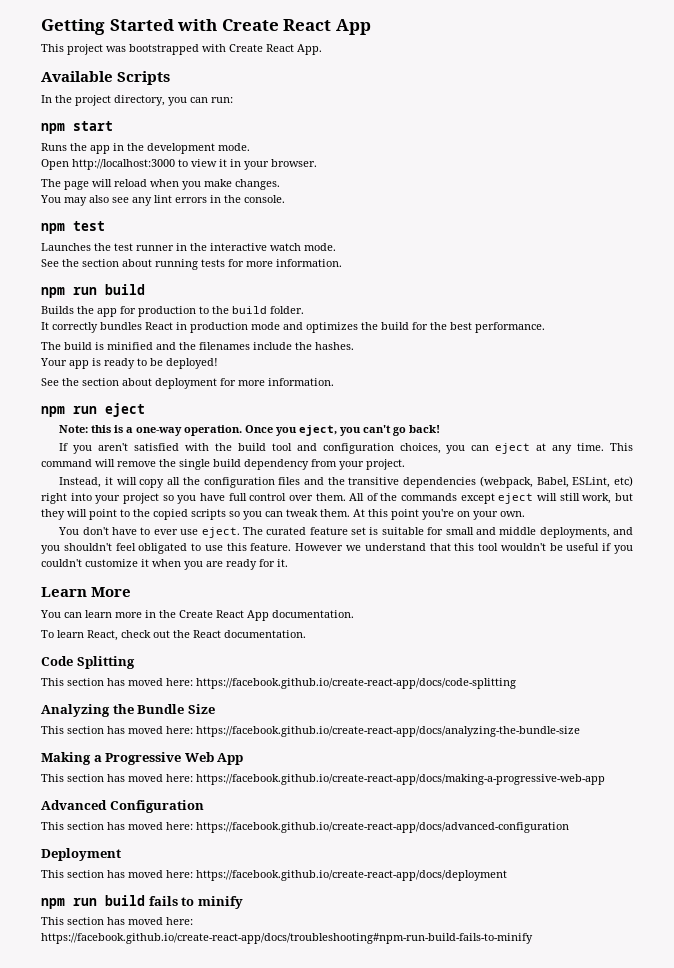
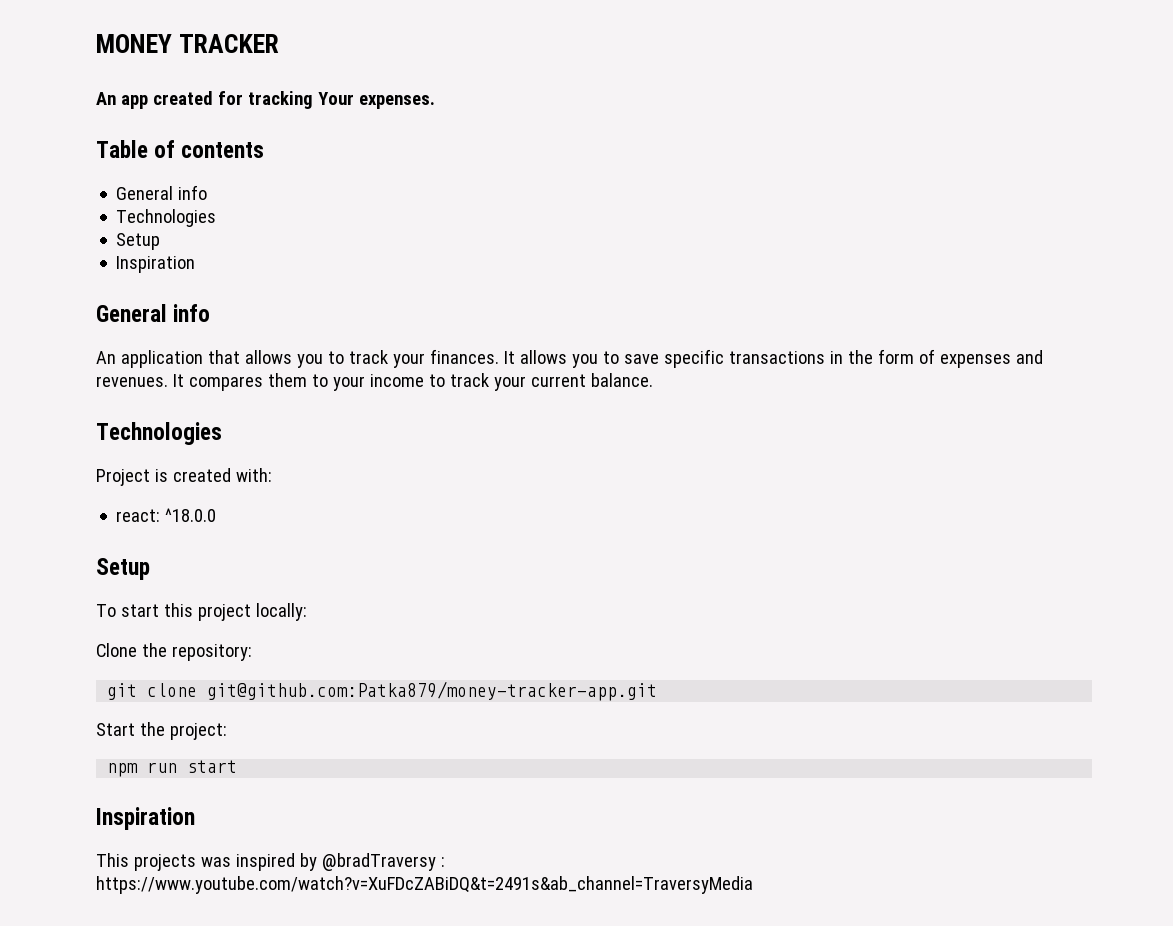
- Getting Started with Create React App
- This project was bootstrapped with Create React App.
- Available Scripts
- In the project directory, you can run:
- npm start
- Runs the app in the development mode.
- Open http://localhost:3000 to view it in your browser.
- The page will reload when you make changes.
- You may also see any lint errors in the console.
- npm test
- Launches the test runner in the interactive watch mode.
- See the section about running tests for more information.
- npm run build
- Builds the app for production to the build folder.
- It correctly bundles React in production mode and optimizes the build for the best performance.
- The build is minified and the filenames include the hashes.
- Your app is ready to be deployed!
- See the section about deployment for more information.
- npm run eject
- Note: this is a one-way operation. Once you eject, you can't go back!
- If you aren't satisfied with the build tool and configuration choices, you can eject at any time. This command will remove the single build dependency from your project.
- Instead, it will copy all the configuration files and the transitive dependencies (webpack, Babel, ESLint, etc) right into your project so you have full control over them. All of the commands except eject will still work, but they will point to the copied scripts so you can tweak them. At this point you're on your own.
- You don't have to ever use eject. The curated feature set is suitable for small and middle deployments, and you shouldn't feel obligated to use this feature. However we understand that this tool wouldn't be useful if you couldn't customize it when you are ready for it.
- Learn More
- You can learn more in the Create React App documentation.
- To learn React, check out the React documentation.
- Code Splitting
- This section has moved here: https://facebook.github.io/create-react-app/docs/code-splitting
- Analyzing the Bundle Size
- This section has moved here: https://facebook.github.io/create-react-app/docs/analyzing-the-bundle-size
- Making a Progressive Web App
- This section has moved here: https://facebook.github.io/create-react-app/docs/making-a-progressive-web-app
- Advanced Configuration
- This section has moved here: https://facebook.github.io/create-react-app/docs/advanced-configuration
- Deployment
- This section has moved here: https://facebook.github.io/create-react-app/docs/deployment
- npm run build fails to minify
- This section has moved here: https://facebook.github.io/create-react-app/docs/troubleshooting#npm-run-build-fails-to-minify
+ MONEY TRACKER
+ An app created for tracking Your expenses.
+ Table of contents
+ General info
+ Technologies
+ Setup
+ Inspiration
+ General info
+ An application that allows you to track your finances. It allows you to save specific transactions in the form of expenses and revenues. It compares them to your income to track your current balance.
+ Technologies
+ Project is created with:
+ react: ^18.0.0
+ Setup
+ To start this project locally:
+ Clone the repository:
+ git clone git@github.com:Patka879/money-tracker-app.git
+ Start the project:
+ npm run start
+ Inspiration
+ This projects was inspired by @bradTraversy : https://www.youtube.com/watch?v=XuFDcZABiDQ&t=2491s&ab_channel=TraversyMedia

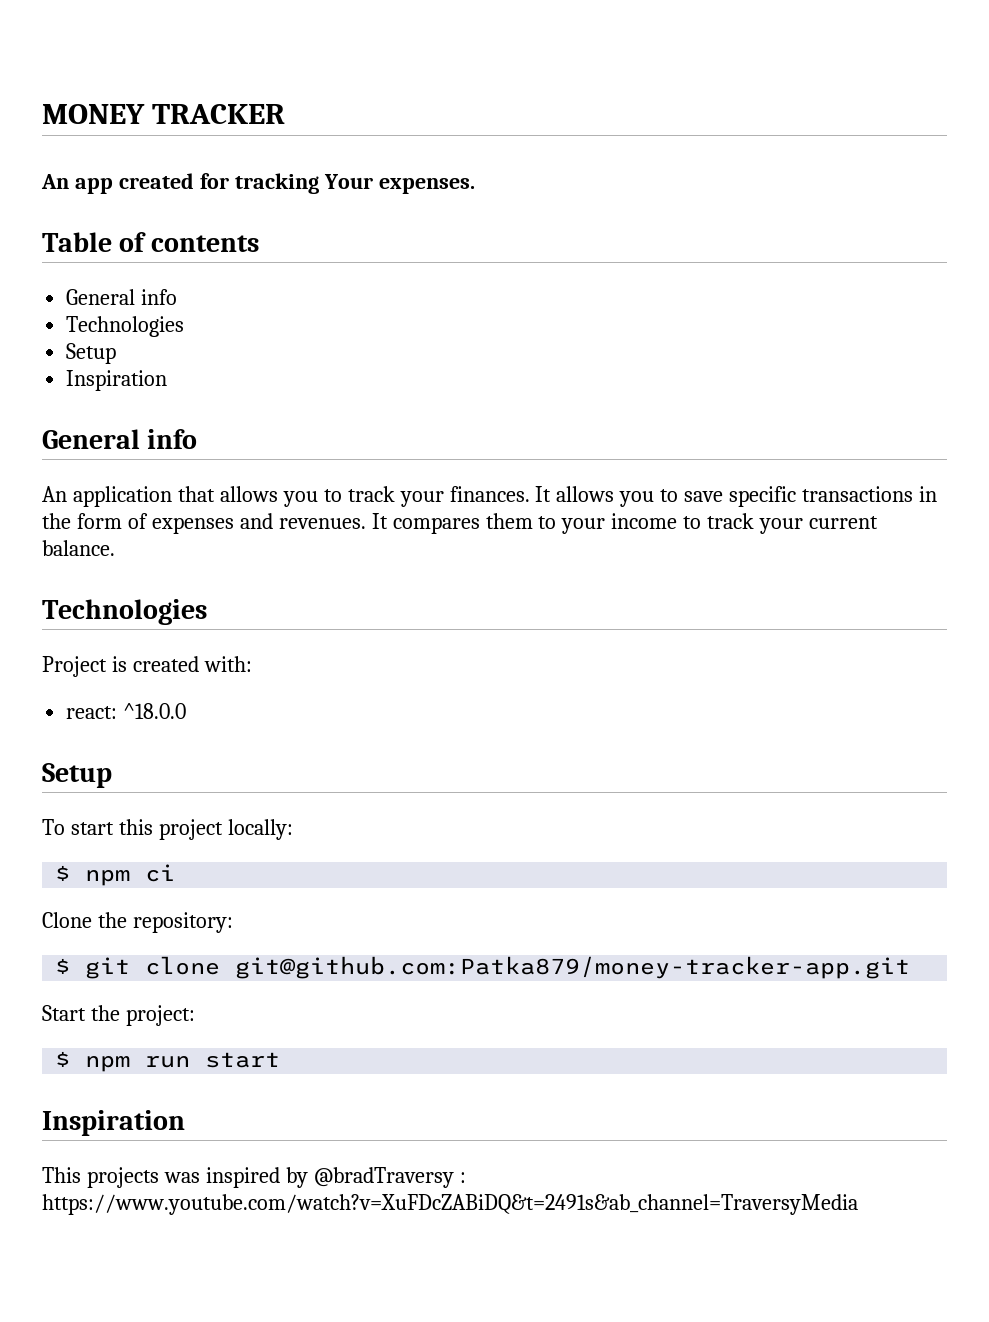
+ $ npm ci
- git clone git@github.com:Patka879/money-tracker-app.git
+ $ git clone git@github.com:Patka879/money-tracker-app.git
- npm run start
+ $ npm run start

